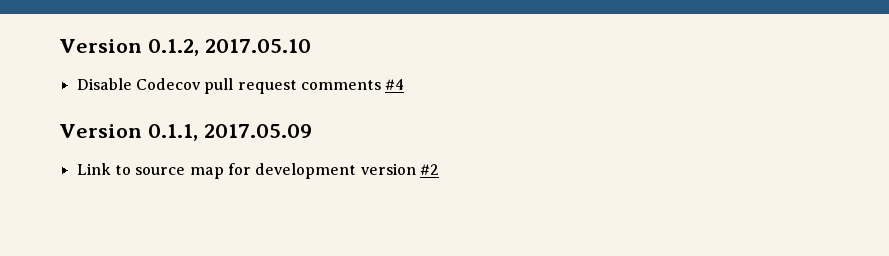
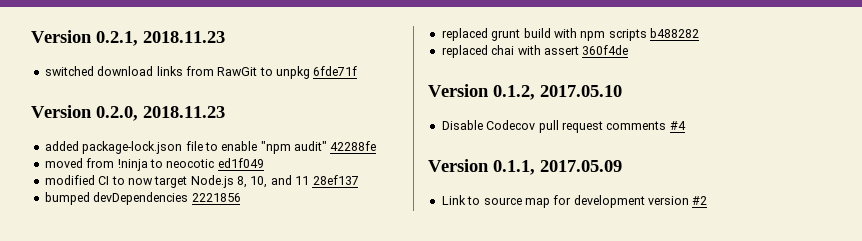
+ Version 0.2.1, 2018.11.23
+ switched download links from RawGit to unpkg 6fde71f
+ Version 0.2.0, 2018.11.23
+ added package-lock.json file to enable "npm audit" 42288fe
+ moved from !ninja to neocotic ed1f049
+ modified CI to now target Node.js 8, 10, and 11 28ef137
+ bumped devDependencies 2221856
+ replaced grunt build with npm scripts b488282
+ replaced chai with assert 360f4de

